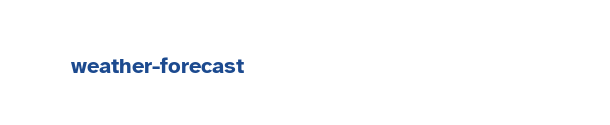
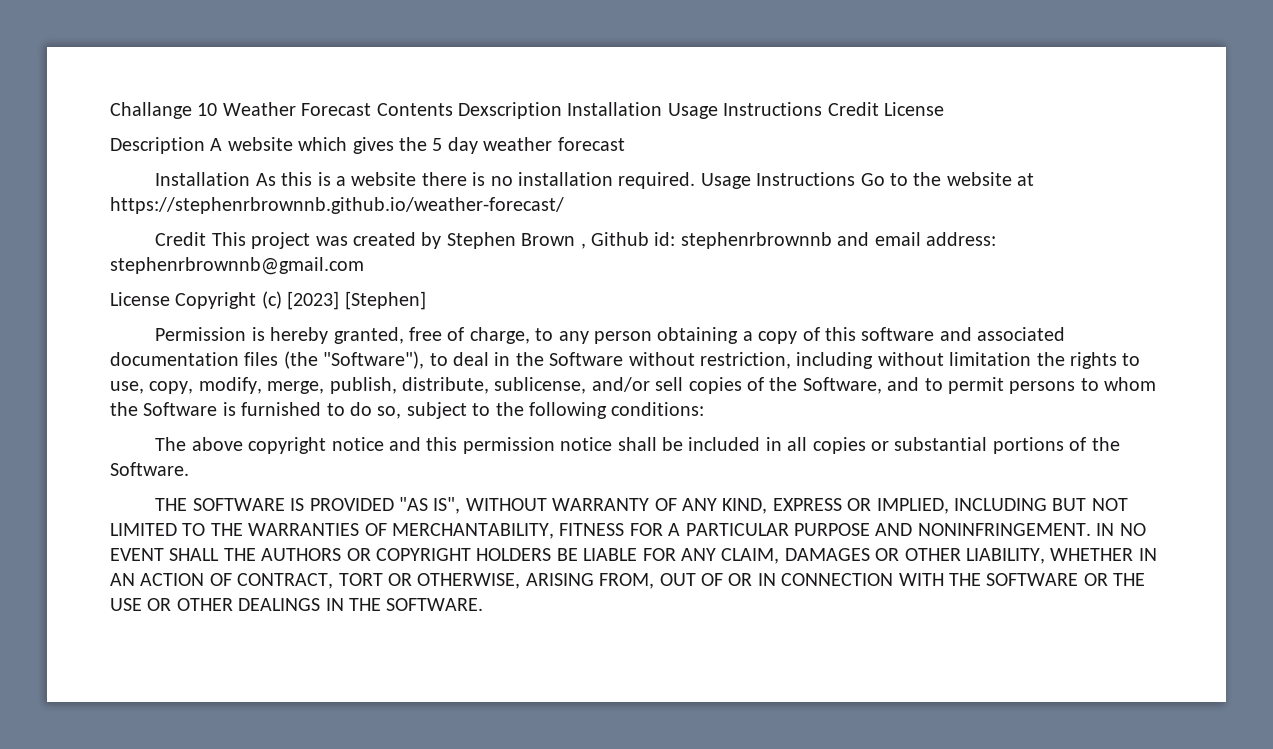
- weather-forecast
+ Challange 10 Weather Forecast Contents Dexscription Installation Usage Instructions Credit License
+ Description A website which gives the 5 day weather forecast
+ Installation As this is a website there is no installation required. Usage Instructions Go to the website at https://stephenrbrownnb.github.io/weather-forecast/
+ Credit This project was created by Stephen Brown , Github id: stephenrbrownnb and email address: stephenrbrownnb@gmail.com
+ License Copyright (c) [2023] [Stephen]
+ Permission is hereby granted, free of charge, to any person obtaining a copy of this software and associated documentation files (the "Software"), to deal in the Software without restriction, including without limitation the rights to use, copy, modify, merge, publish, distribute, sublicense, and/or sell copies of the Software, and to permit persons to whom the Software is furnished to do so, subject to the following conditions:
+ The above copyright notice and this permission notice shall be included in all copies or substantial portions of the Software.
+ THE SOFTWARE IS PROVIDED "AS IS", WITHOUT WARRANTY OF ANY KIND, EXPRESS OR IMPLIED, INCLUDING BUT NOT LIMITED TO THE WARRANTIES OF MERCHANTABILITY, FITNESS FOR A PARTICULAR PURPOSE AND NONINFRINGEMENT. IN NO EVENT SHALL THE AUTHORS OR COPYRIGHT HOLDERS BE LIABLE FOR ANY CLAIM, DAMAGES OR OTHER LIABILITY, WHETHER IN AN ACTION OF CONTRACT, TORT OR OTHERWISE, ARISING FROM, OUT OF OR IN CONNECTION WITH THE SOFTWARE OR THE USE OR OTHER DEALINGS IN THE SOFTWARE.

